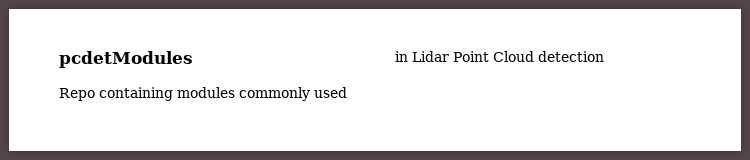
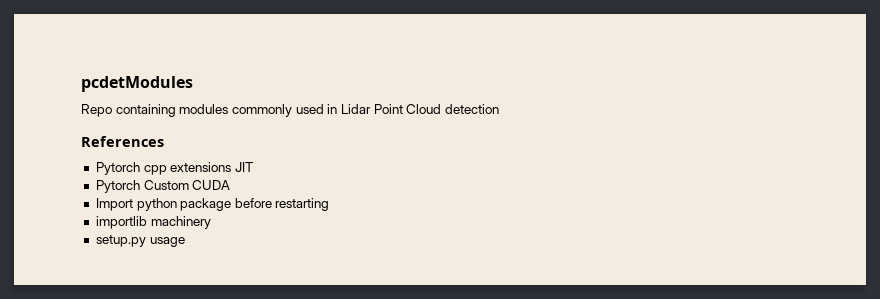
+ References
+ Pytorch cpp extensions JIT
+ Pytorch Custom CUDA
+ Import python package before restarting
+ importlib machinery
+ setup.py usage

